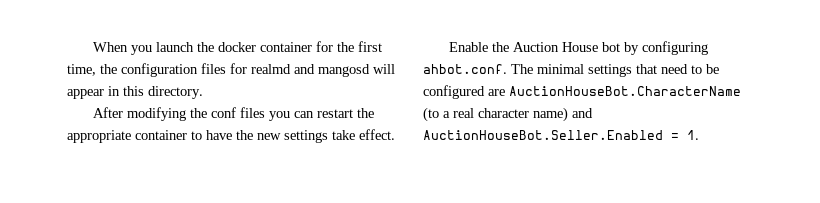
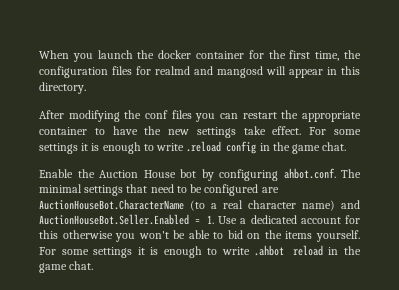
+ For some settings it is enough to write .reload config in the game chat.
- Enable the Auction House bot by configuring ahbot.conf. The minimal settings that need to be configured are AuctionHouseBot.CharacterName (to a real character name) and AuctionHouseBot.Seller.Enabled = 1.
+ Enable the Auction House bot by configuring ahbot.conf. The minimal settings that need to be configured are AuctionHouseBot.CharacterName (to a real character name) and AuctionHouseBot.Seller.Enabled = 1. Use a dedicated account for this otherwise you won't be able to bid on the items yourself. For some settings it is enough to write .ahbot reload in the game chat.

